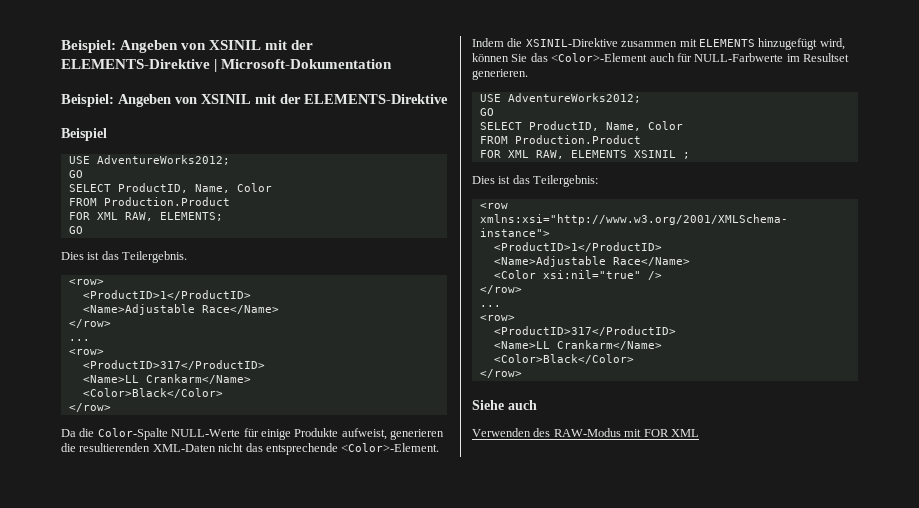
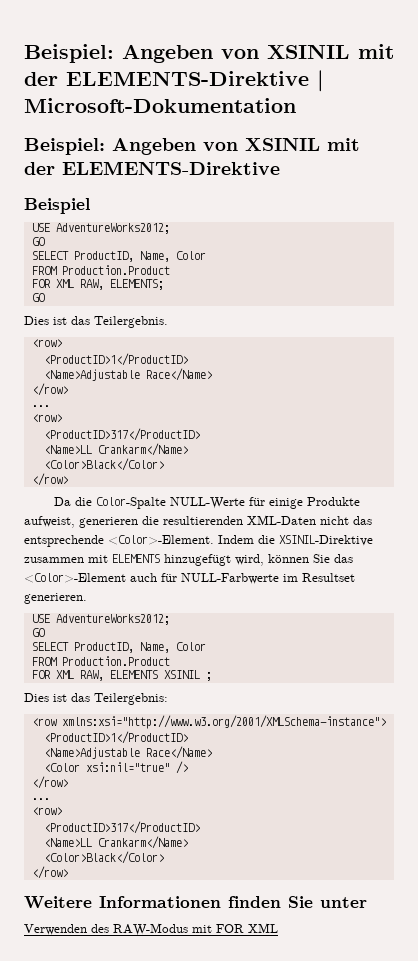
- Siehe auch
+ Weitere Informationen finden Sie unter

